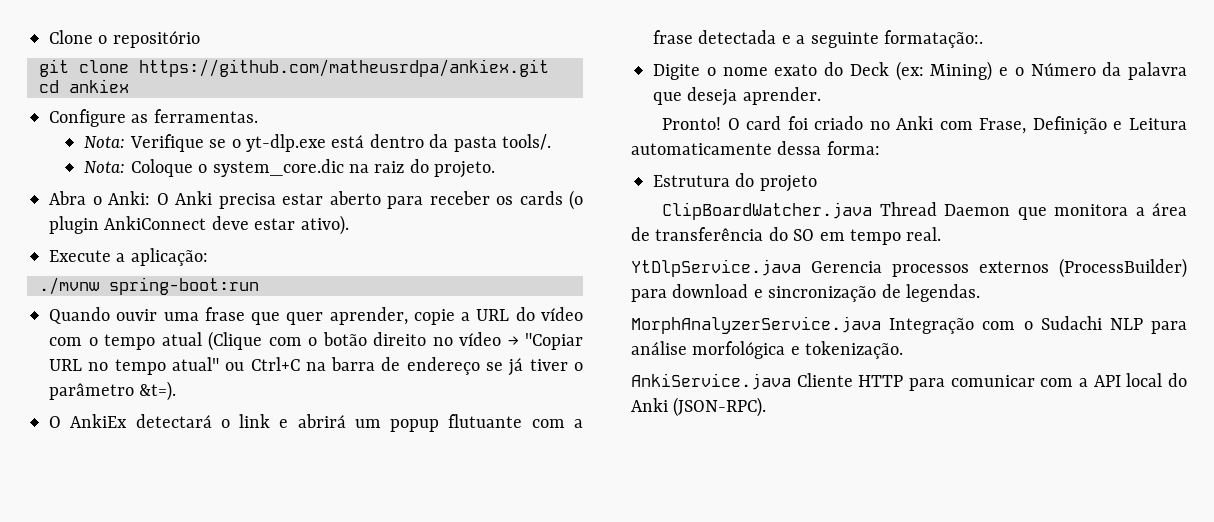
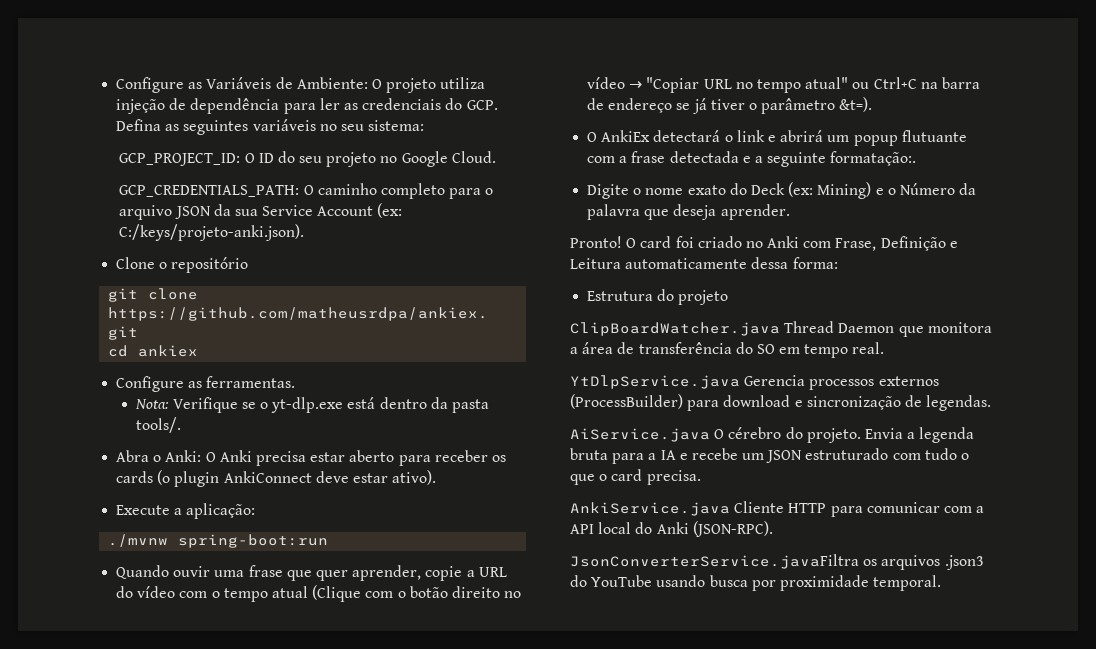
+ Configure as Variáveis de Ambiente: O projeto utiliza injeção de dependência para ler as credenciais do GCP. Defina as seguintes variáveis no seu sistema:
+ GCP_PROJECT_ID: O ID do seu projeto no Google Cloud.
+ GCP_CREDENTIALS_PATH: O caminho completo para o arquivo JSON da sua Service Account (ex: C:/keys/projeto-anki.json).
- Nota: Coloque o system_core.dic na raiz do projeto.
- MorphAnalyzerService.java Integração com o Sudachi NLP para análise morfológica e tokenização.
+ AiService.java O cérebro do projeto. Envia a legenda bruta para a IA e recebe um JSON estruturado com tudo o que o card precisa.
+ JsonConverterService.javaFiltra os arquivos .json3 do YouTube usando busca por proximidade temporal.

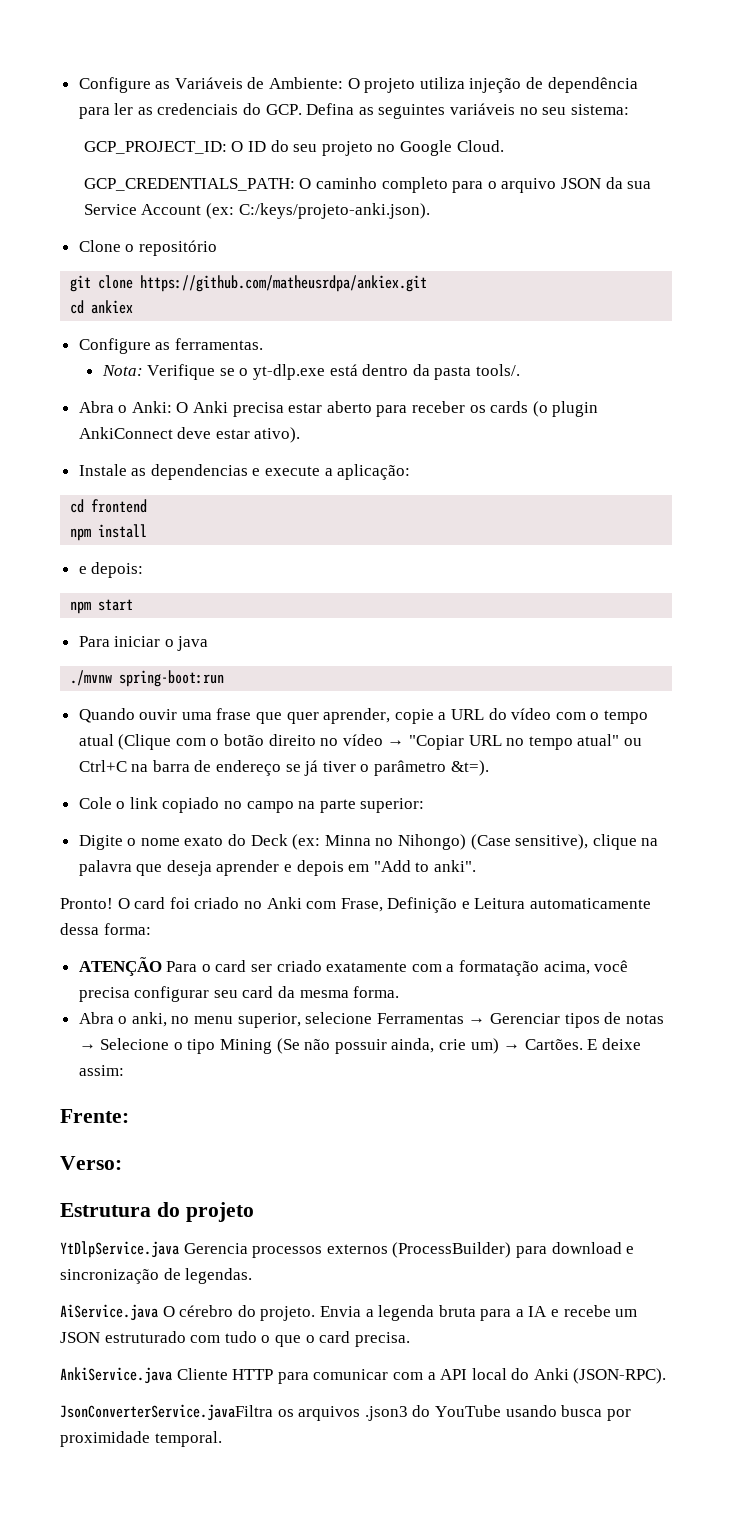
- Execute a aplicação:
+ Instale as dependencias e execute a aplicação:
+ cd frontend
+ npm install
+ e depois:
+ npm start
+ Para iniciar o java
- O AnkiEx detectará o link e abrirá um popup flutuante com a frase detectada e a seguinte formatação:.
+ Cole o link copiado no campo na parte superior:
- Digite o nome exato do Deck (ex: Mining) e o Número da palavra que deseja aprender.
+ Digite o nome exato do Deck (ex: Minna no Nihongo) (Case sensitive), clique na palavra que deseja aprender e depois em "Add to anki".
+ ATENÇÃO Para o card ser criado exatamente com a formatação acima, você precisa configurar seu card da mesma forma.
+ Abra o anki, no menu superior, selecione Ferramentas → Gerenciar tipos de notas → Selecione o tipo Mining (Se não possuir ainda, crie um) → Cartões. E deixe assim:
+ Frente:
+ Verso:
  Estrutura do projeto
- ClipBoardWatcher.java Thread Daemon que monitora a área de transferência do SO em tempo real.

